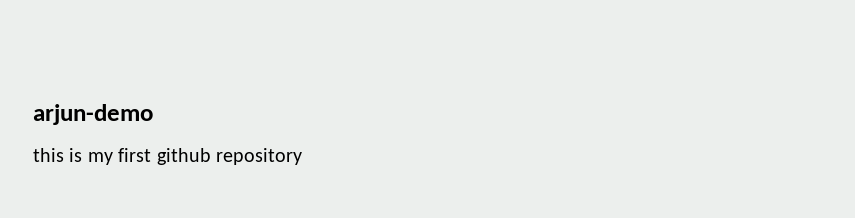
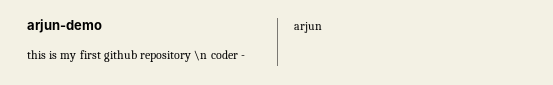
- this is my first github repository
+ this is my first github repository \n coder - arjun

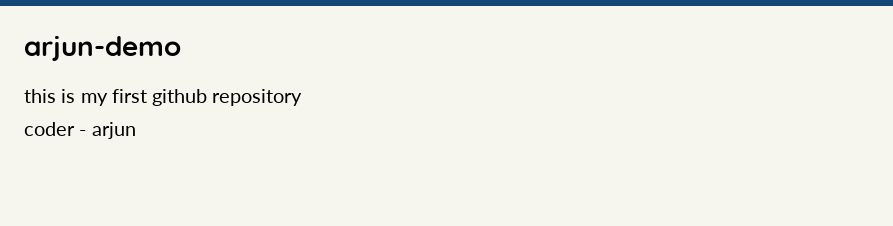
- this is my first github repository \n coder - arjun
+ this is my first github repository
+ coder - arjun

